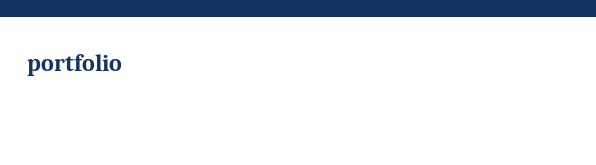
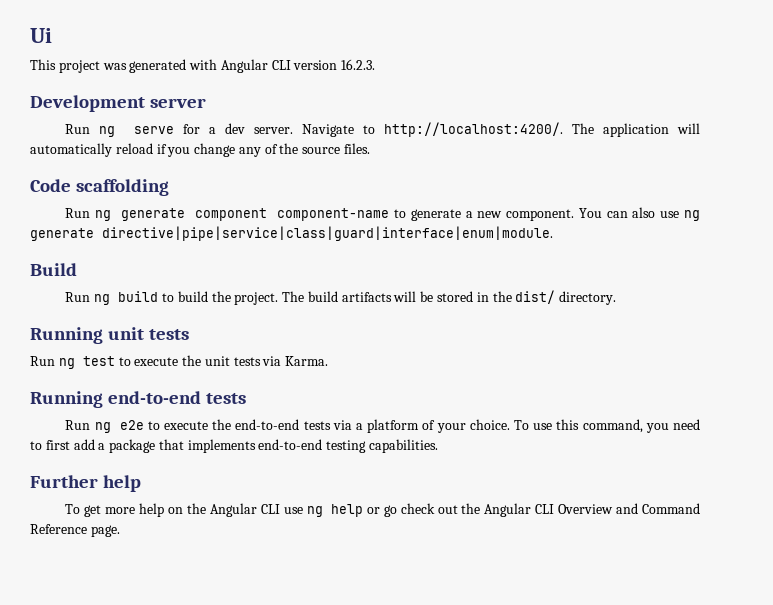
- portfolio
+ Ui
+ This project was generated with Angular CLI version 16.2.3.
+ Development server
+ Run ng serve for a dev server. Navigate to http://localhost:4200/. The application will automatically reload if you change any of the source files.
+ Code scaffolding
+ Run ng generate component component-name to generate a new component. You can also use ng generate directive|pipe|service|class|guard|interface|enum|module.
+ Build
+ Run ng build to build the project. The build artifacts will be stored in the dist/ directory.
+ Running unit tests
+ Run ng test to execute the unit tests via Karma.
+ Running end-to-end tests
+ Run ng e2e to execute the end-to-end tests via a platform of your choice. To use this command, you need to first add a package that implements end-to-end testing capabilities.
+ Further help
+ To get more help on the Angular CLI use ng help or go check out the Angular CLI Overview and Command Reference page.

